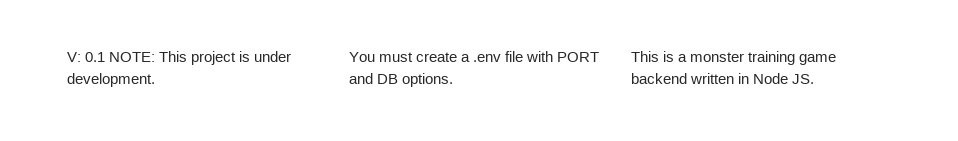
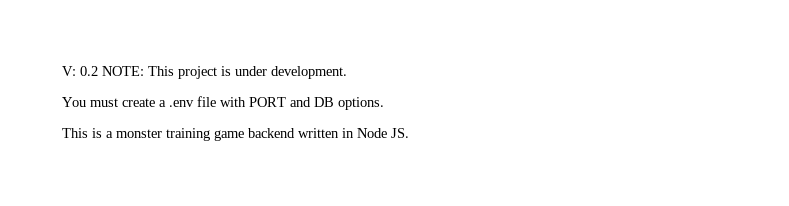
- V: 0.1 NOTE: This project is under development.
+ V: 0.2 NOTE: This project is under development.

